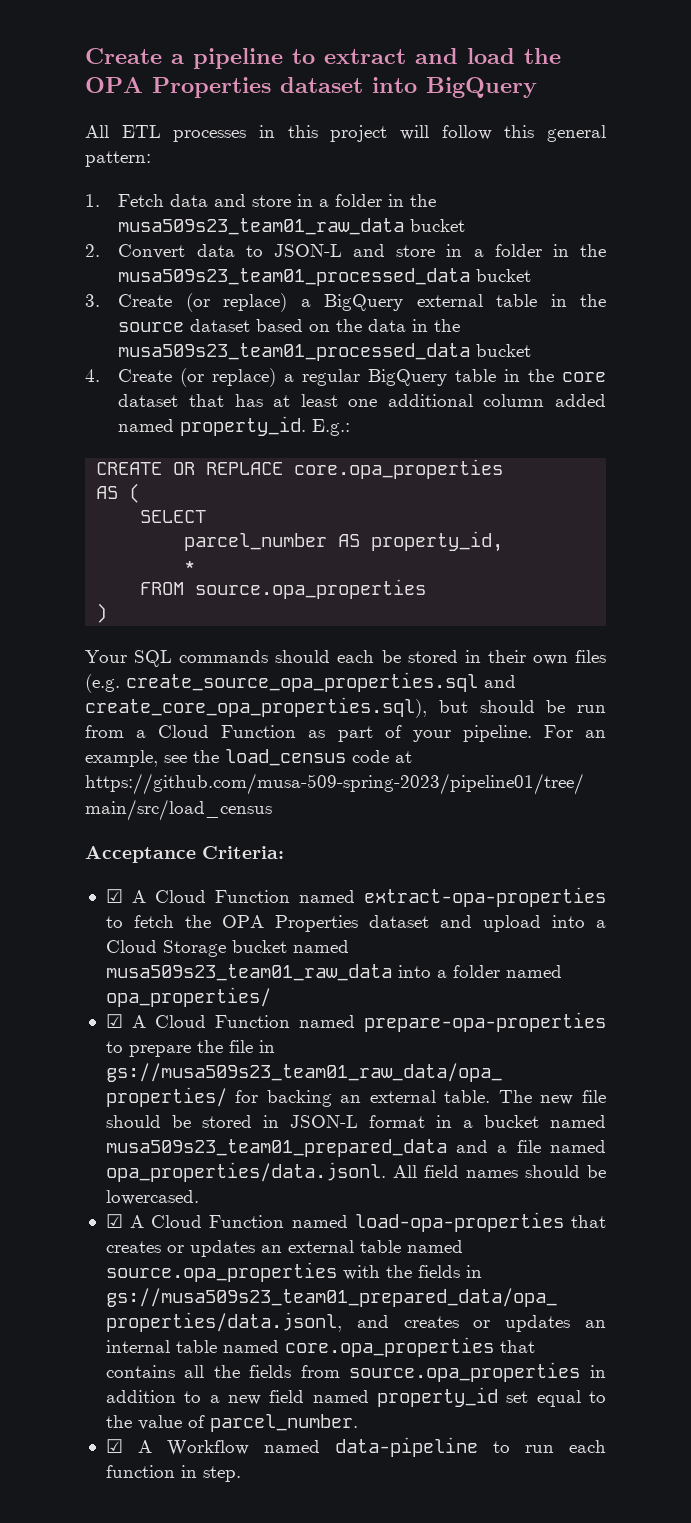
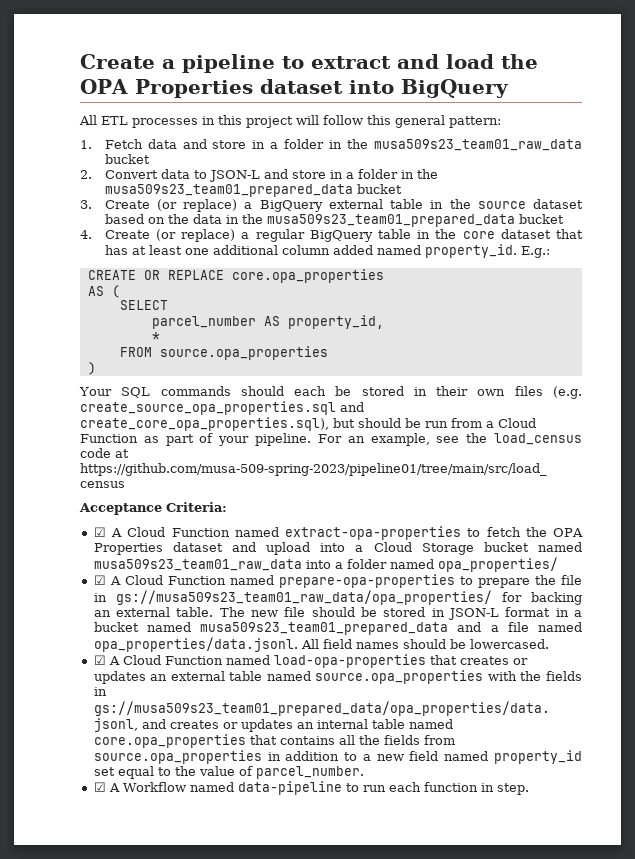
- 2. Convert data to JSON-L and store in a folder in the musa509s23_team01_processed_data bucket
+ 2. Convert data to JSON-L and store in a folder in the musa509s23_team01_prepared_data bucket
- 3. Create (or replace) a BigQuery external table in the source dataset based on the data in the musa509s23_team01_processed_data bucket
+ 3. Create (or replace) a BigQuery external table in the source dataset based on the data in the musa509s23_team01_prepared_data bucket

